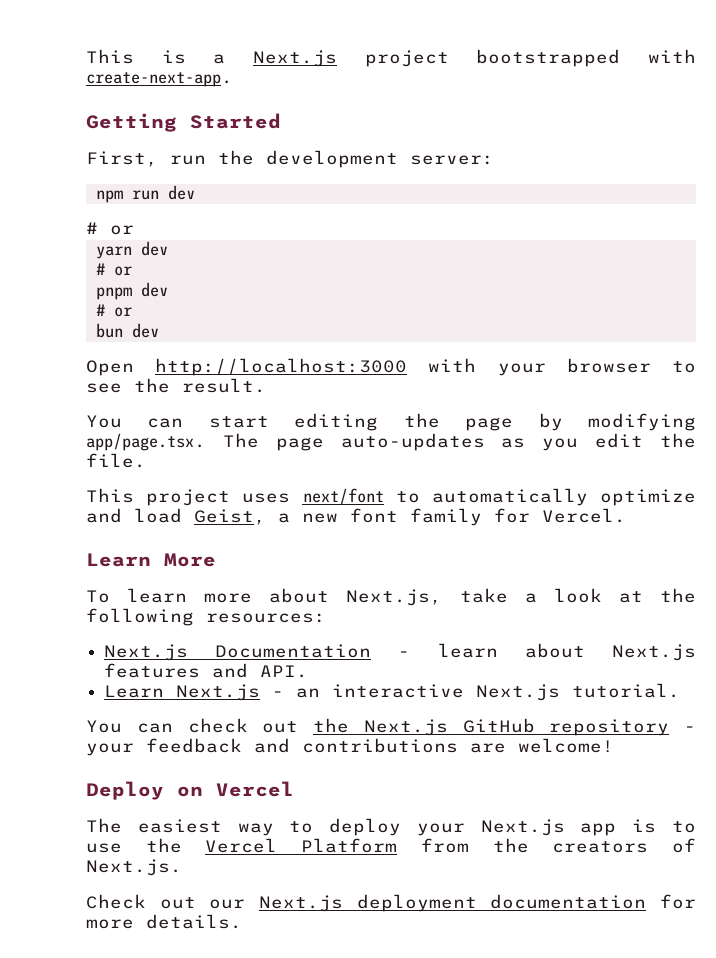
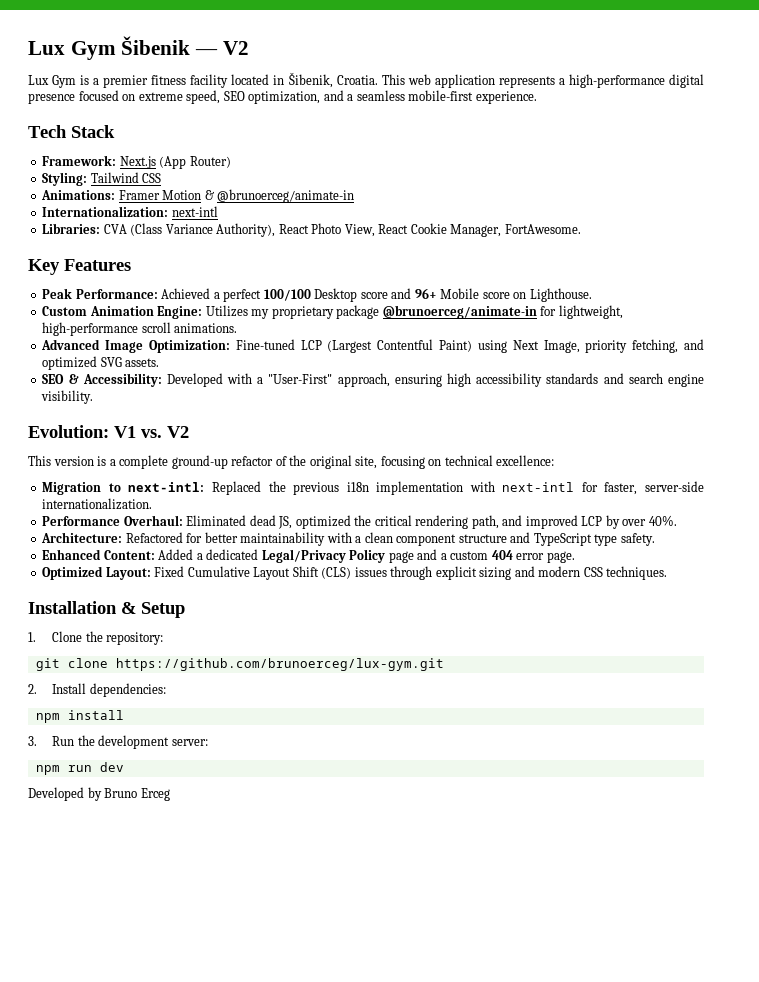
- This is a Next.js project bootstrapped with create-next-app.
- Getting Started
- First, run the development server:
+ Lux Gym Šibenik — V2
+ Lux Gym is a premier fitness facility located in Šibenik, Croatia. This web application represents a high-performance digital presence focused on extreme speed, SEO optimization, and a seamless mobile-first experience.
+ Tech Stack
+ Framework: Next.js (App Router)
+ Styling: Tailwind CSS
+ Animations: Framer Motion & @brunoerceg/animate-in
+ Internationalization: next-intl
+ Libraries: CVA (Class Variance Authority), React Photo View, React Cookie Manager, FortAwesome.
+ Key Features
+ Peak Performance: Achieved a perfect 100/100 Desktop score and 96+ Mobile score on Lighthouse.
+ Custom Animation Engine: Utilizes my proprietary package @brunoerceg/animate-in for lightweight, high-performance scroll animations.
+ Advanced Image Optimization: Fine-tuned LCP (Largest Contentful Paint) using Next Image, priority fetching, and optimized SVG assets.
+ SEO & Accessibility: Developed with a "User-First" approach, ensuring high accessibility standards and search engine visibility.
+ Evolution: V1 vs. V2
+ This version is a complete ground-up refactor of the original site, focusing on technical excellence:
+ Migration to next-intl: Replaced the previous i18n implementation with next-intl for faster, server-side internationalization.
+ Performance Overhaul: Eliminated dead JS, optimized the critical rendering path, and improved LCP by over 40%.
+ Architecture: Refactored for better maintainability with a clean component structure and TypeScript type safety.
+ Enhanced Content: Added a dedicated Legal/Privacy Policy page and a custom 404 error page.
+ Optimized Layout: Fixed Cumulative Layout Shift (CLS) issues through explicit sizing and modern CSS techniques.
+ Installation & Setup
+ 1. Clone the repository:
+ git clone https://github.com/brunoerceg/lux-gym.git
+ 2. Install dependencies:
+ npm install
+ 3. Run the development server:
  npm run dev
- # or
- yarn dev
- # or
- pnpm dev
- # or
- bun dev
- Open http://localhost:3000 with your browser to see the result.
- You can start editing the page by modifying app/page.tsx. The page auto-updates as you edit the file.
- This project uses next/font to automatically optimize and load Geist, a new font family for Vercel.
- Learn More
- To learn more about Next.js, take a look at the following resources:
- Next.js Documentation - learn about Next.js features and API.
- Learn Next.js - an interactive Next.js tutorial.
- You can check out the Next.js GitHub repository - your feedback and contributions are welcome!
- Deploy on Vercel
- The easiest way to deploy your Next.js app is to use the Vercel Platform from the creators of Next.js.
- Check out our Next.js deployment documentation for more details.
+ Developed by Bruno Erceg

